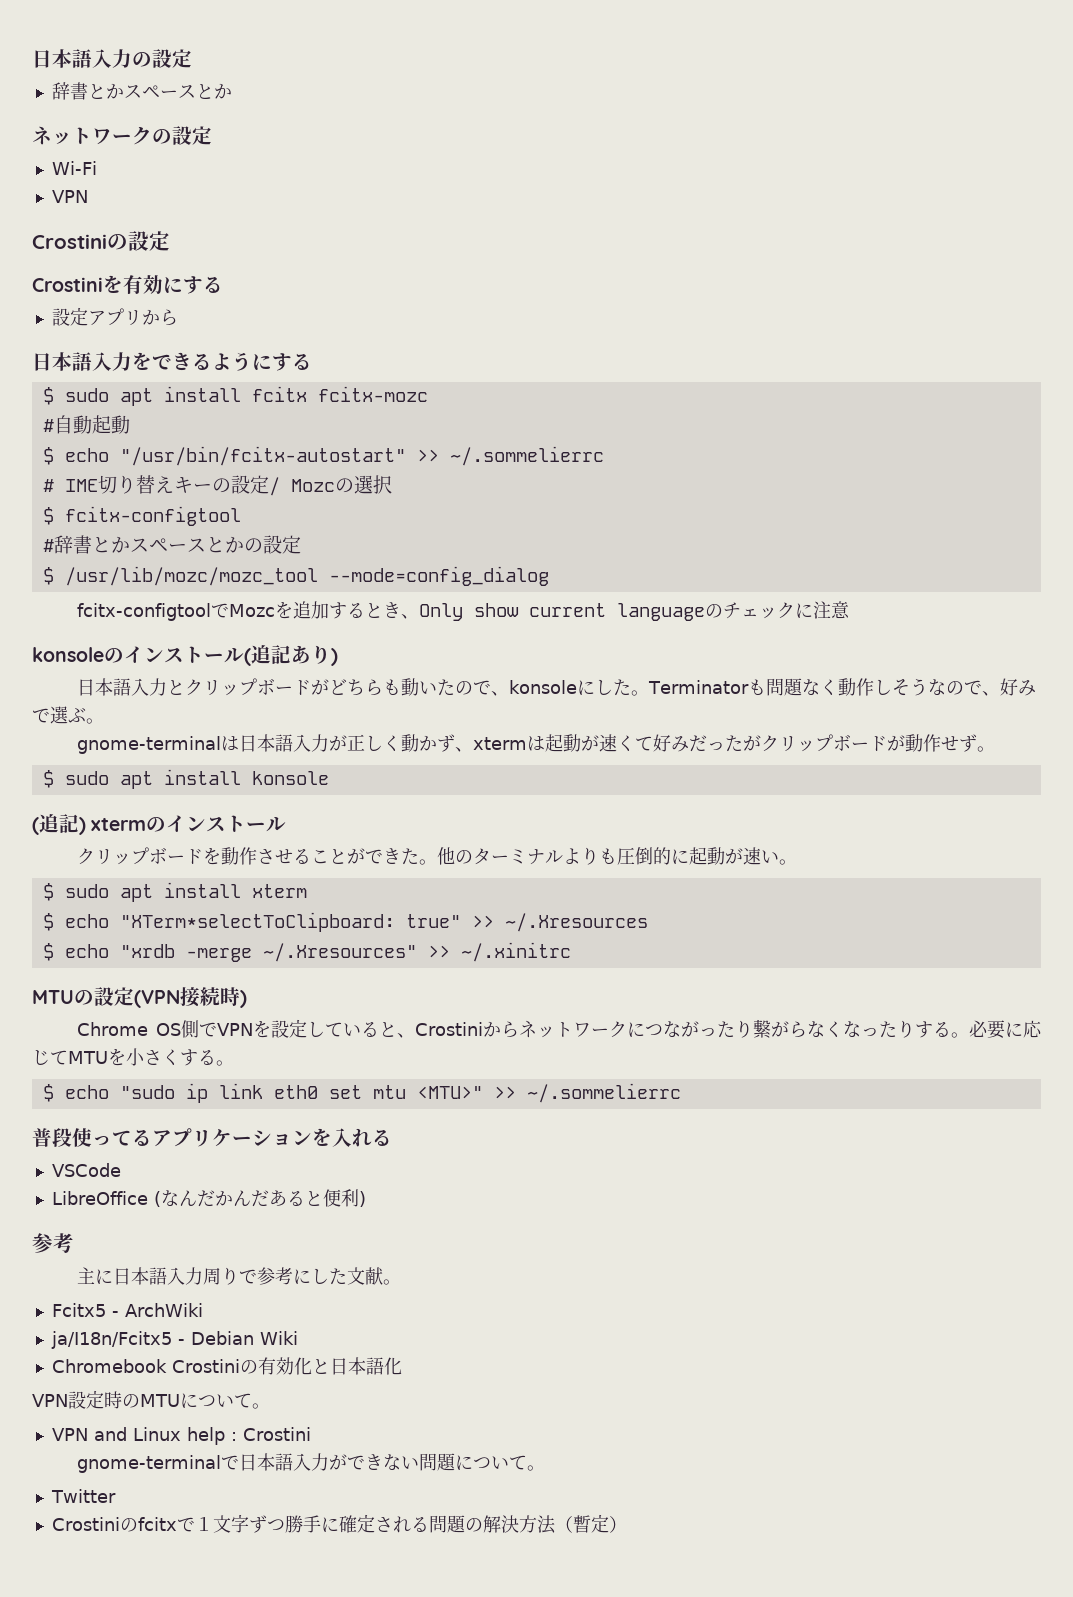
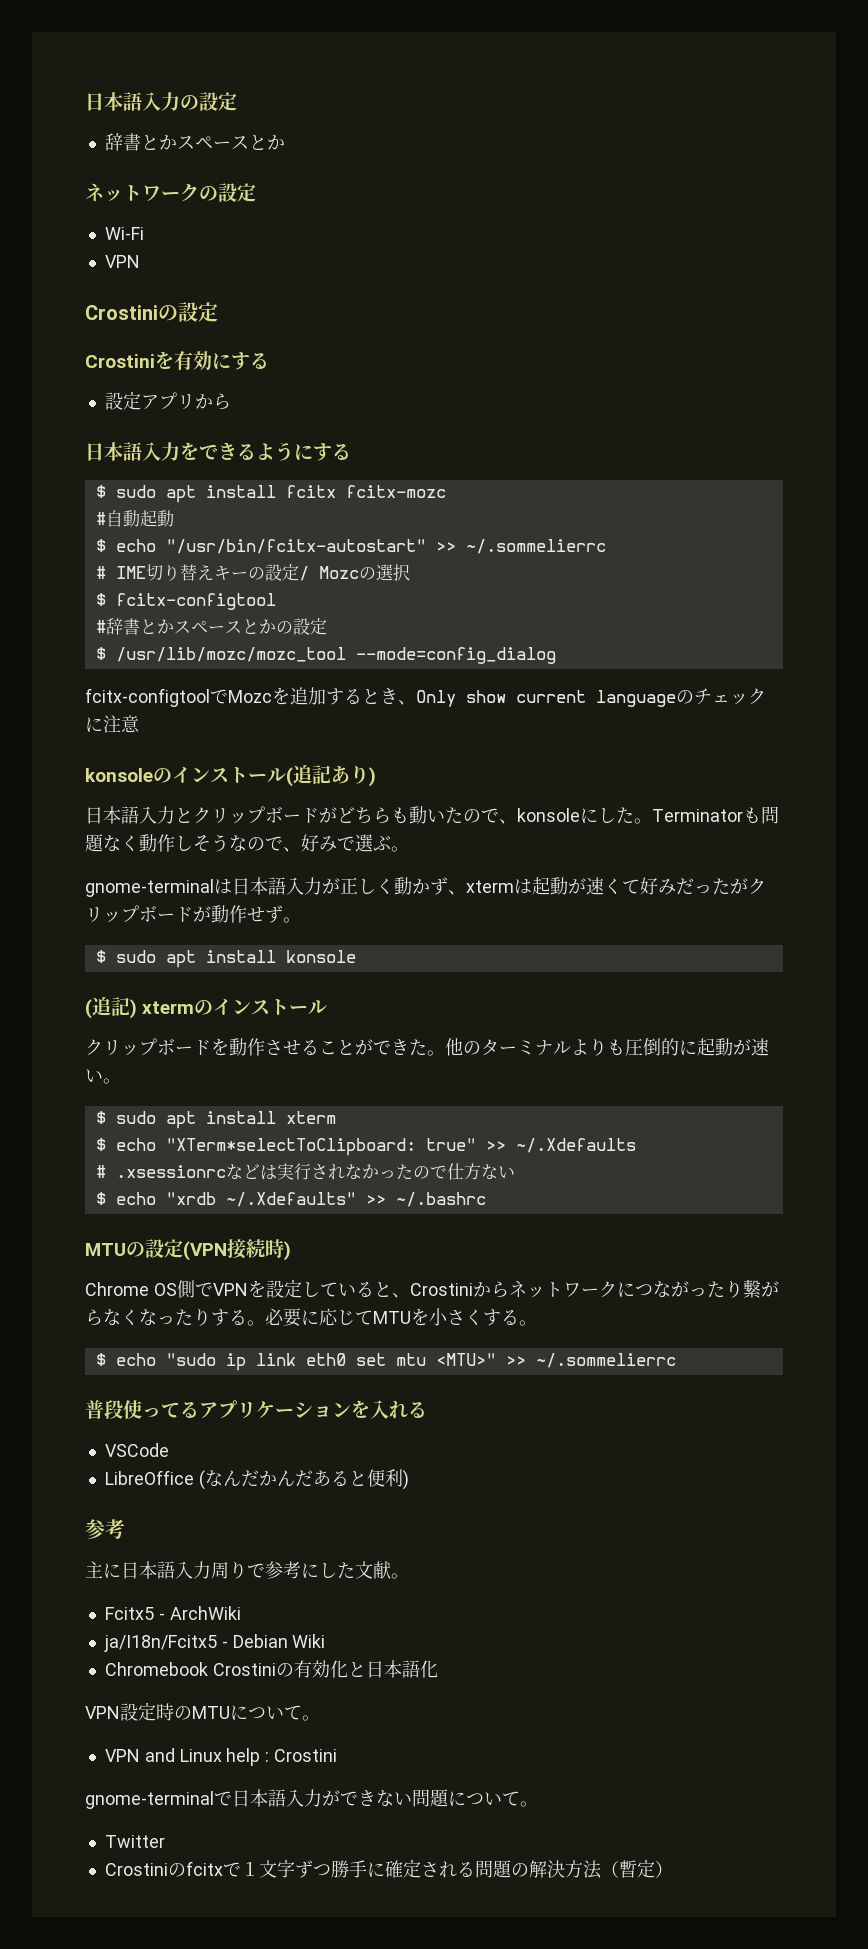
- $ echo "XTerm*selectToClipboard: true" >> ~/.Xresources
+ $ echo "XTerm*selectToClipboard: true" >> ~/.Xdefaults
+ # .xsessionrcなどは実行されなかったので仕方ない
- $ echo "xrdb -merge ~/.Xresources" >> ~/.xinitrc
+ $ echo "xrdb ~/.Xdefaults" >> ~/.bashrc

